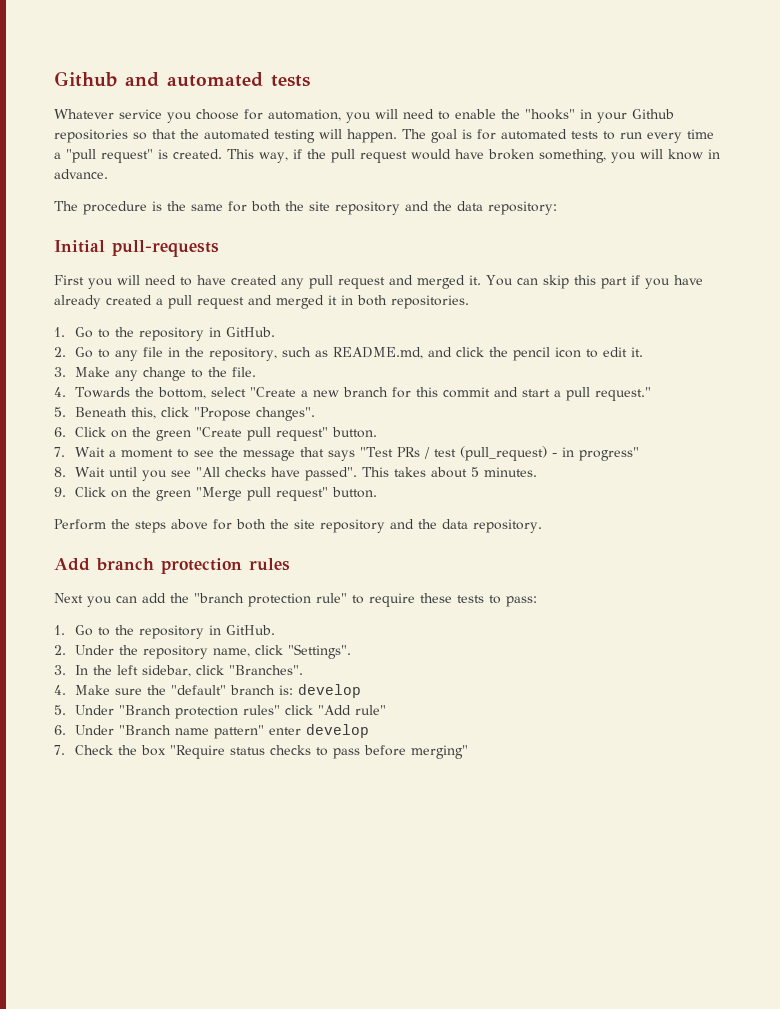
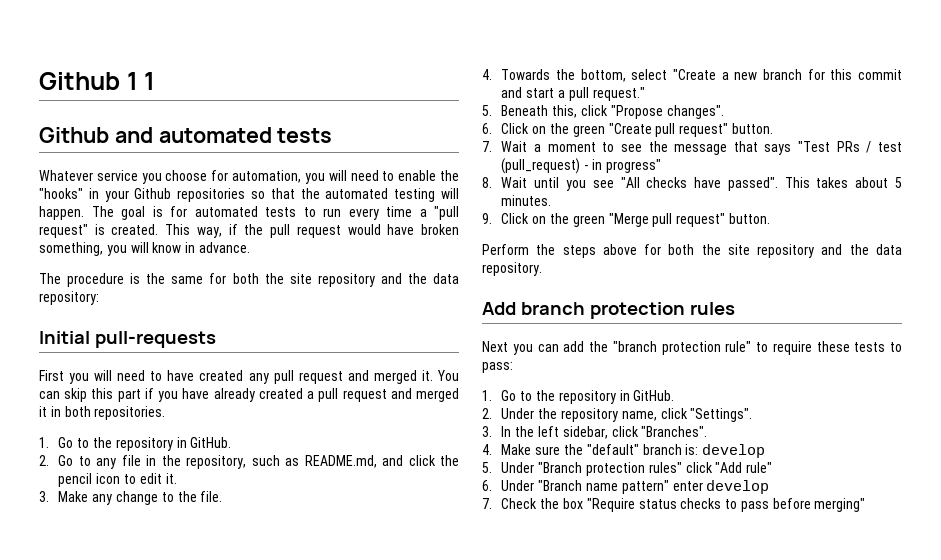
+ Github 1 1

